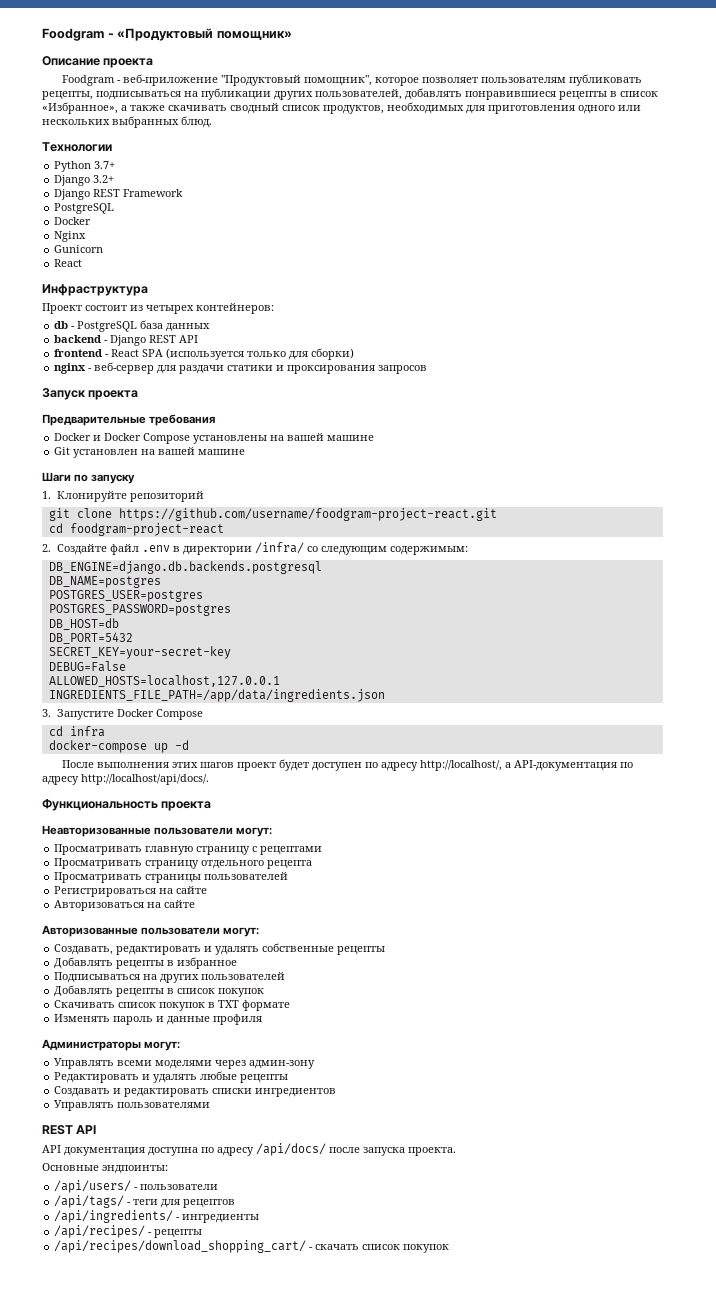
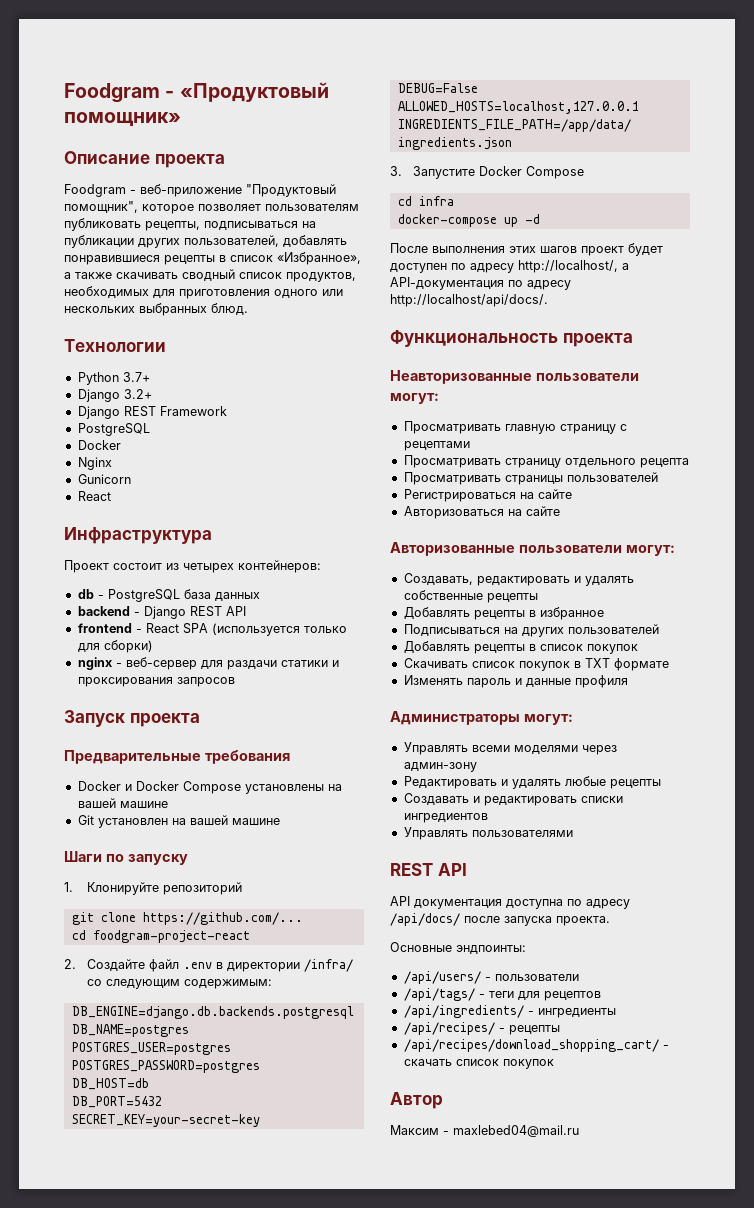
- git clone https://github.com/username/foodgram-project-react.git
+ git clone https://github.com/...
+ Автор
+ Максим - maxlebed04@mail.ru

